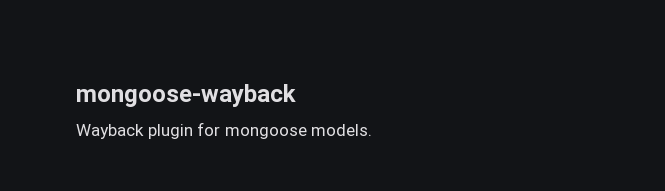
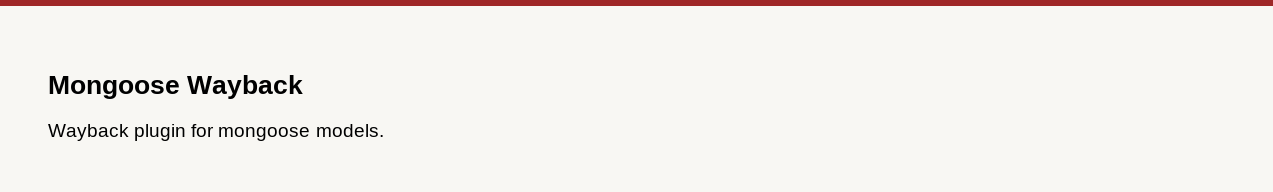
- mongoose-wayback
+ Mongoose Wayback

